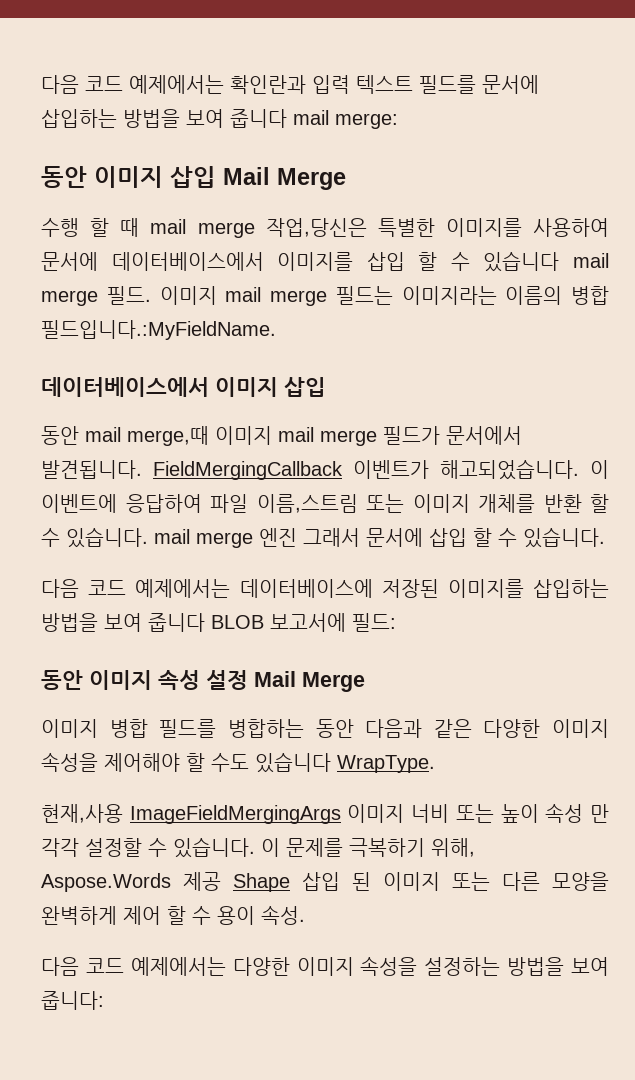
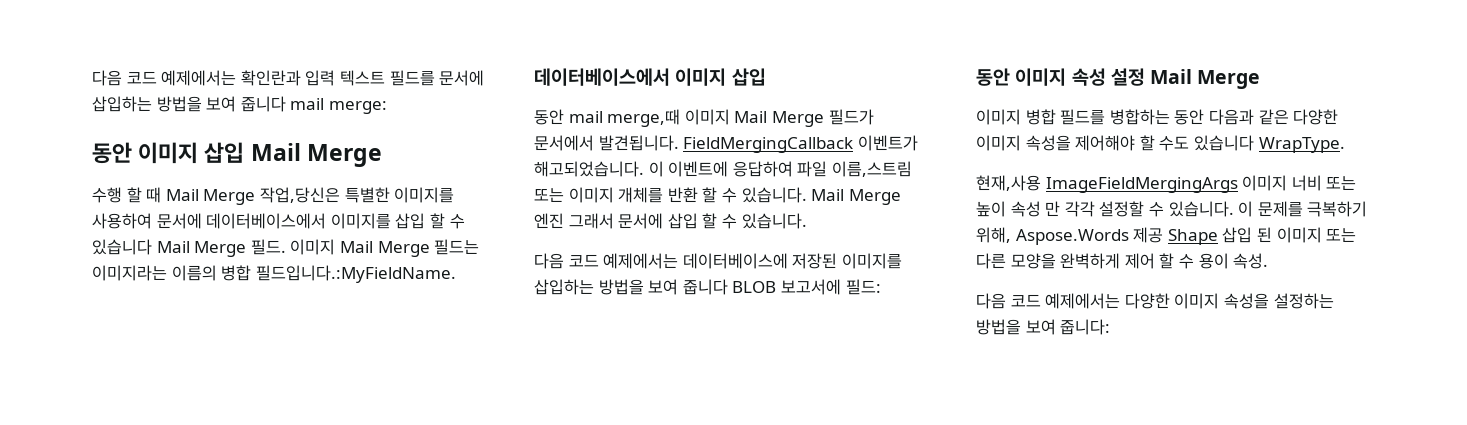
- 수행 할 때 mail merge 작업,당신은 특별한 이미지를 사용하여 문서에 데이터베이스에서 이미지를 삽입 할 수 있습니다 mail merge 필드. 이미지 mail merge 필드는 이미지라는 이름의 병합 필드입니다.:MyFieldName.
+ 수행 할 때 Mail Merge 작업,당신은 특별한 이미지를 사용하여 문서에 데이터베이스에서 이미지를 삽입 할 수 있습니다 Mail Merge 필드. 이미지 Mail Merge 필드는 이미지라는 이름의 병합 필드입니다.:MyFieldName.
- 동안 mail merge,때 이미지 mail merge 필드가 문서에서 발견됩니다.
+ 동안 mail merge,때 이미지 Mail Merge 필드가 문서에서 발견됩니다.
- 이 이벤트에 응답하여 파일 이름,스트림 또는 이미지 개체를 반환 할 수 있습니다. mail merge 엔진 그래서 문서에 삽입 할 수 있습니다.
+ 이 이벤트에 응답하여 파일 이름,스트림 또는 이미지 개체를 반환 할 수 있습니다. Mail Merge 엔진 그래서 문서에 삽입 할 수 있습니다.

